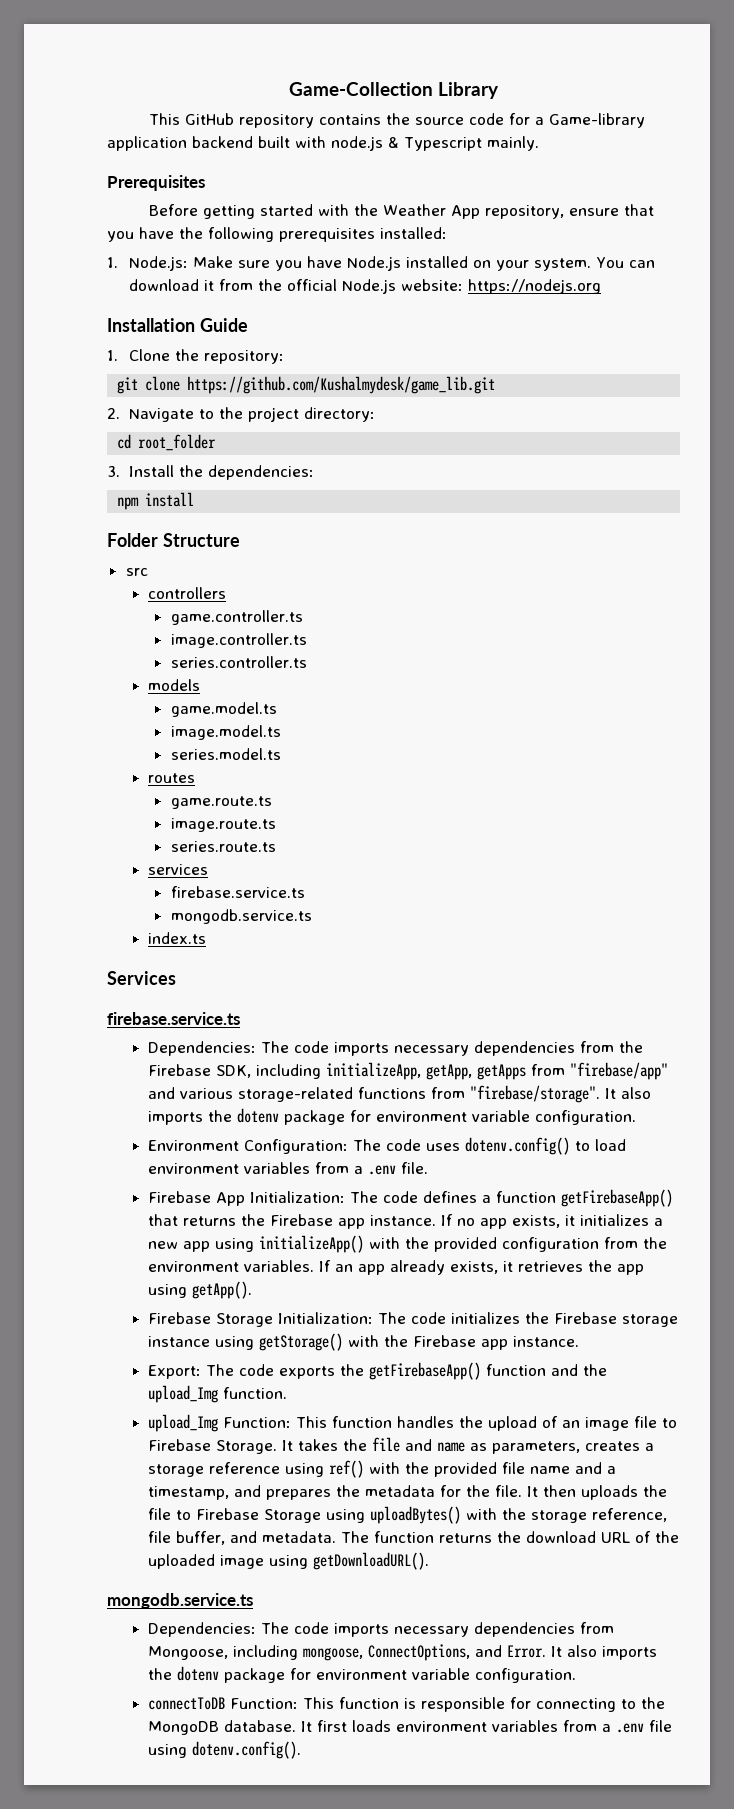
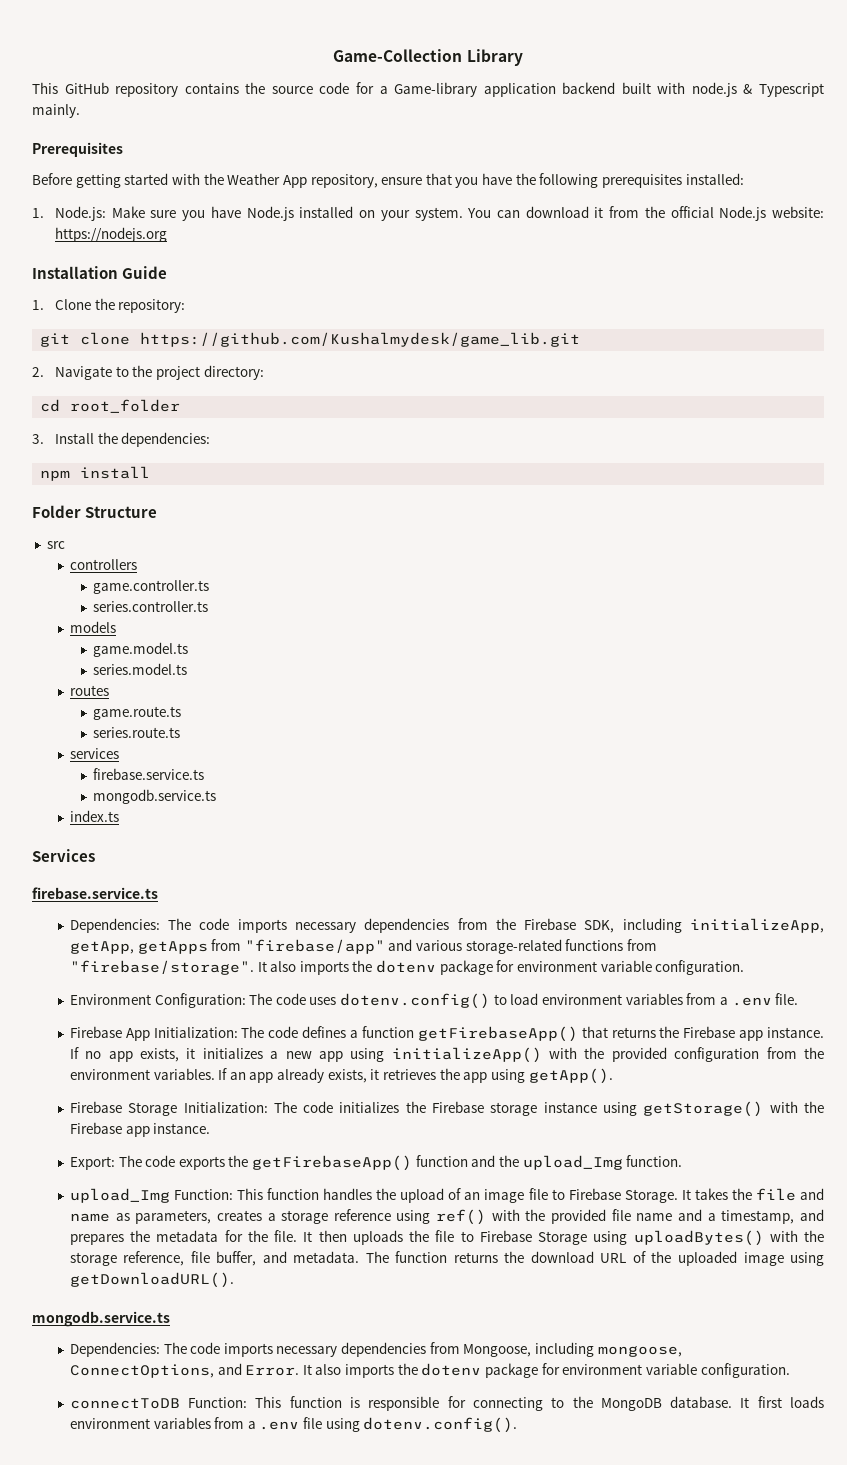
- image.controller.ts
- image.model.ts
- image.route.ts

